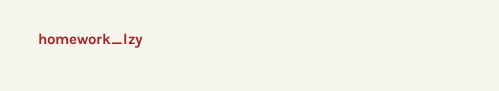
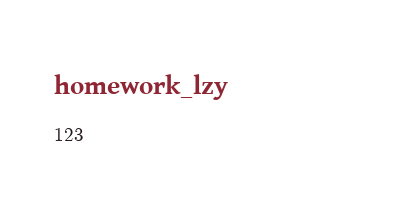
+ 123

